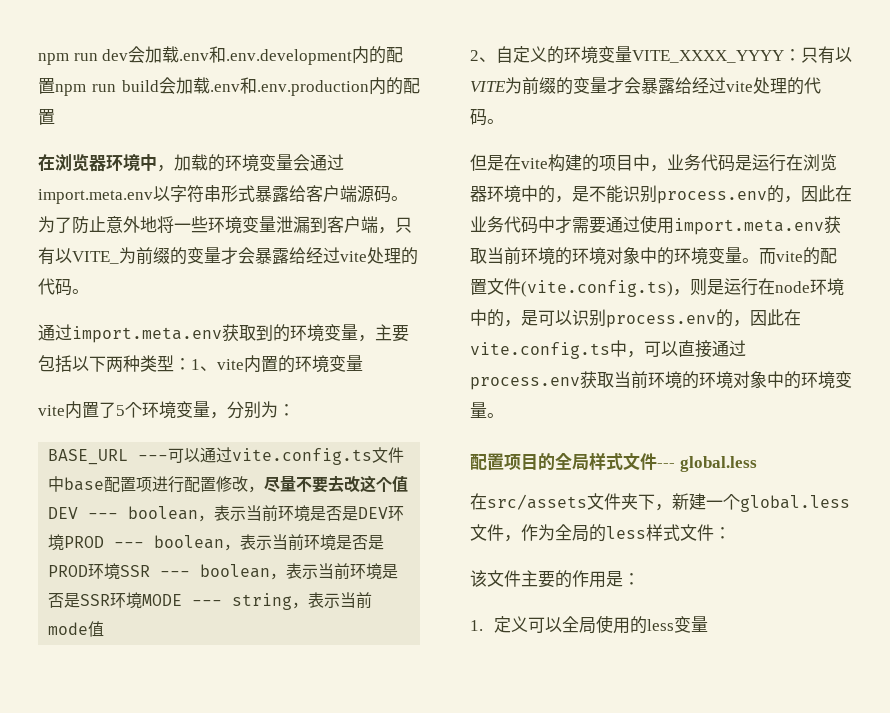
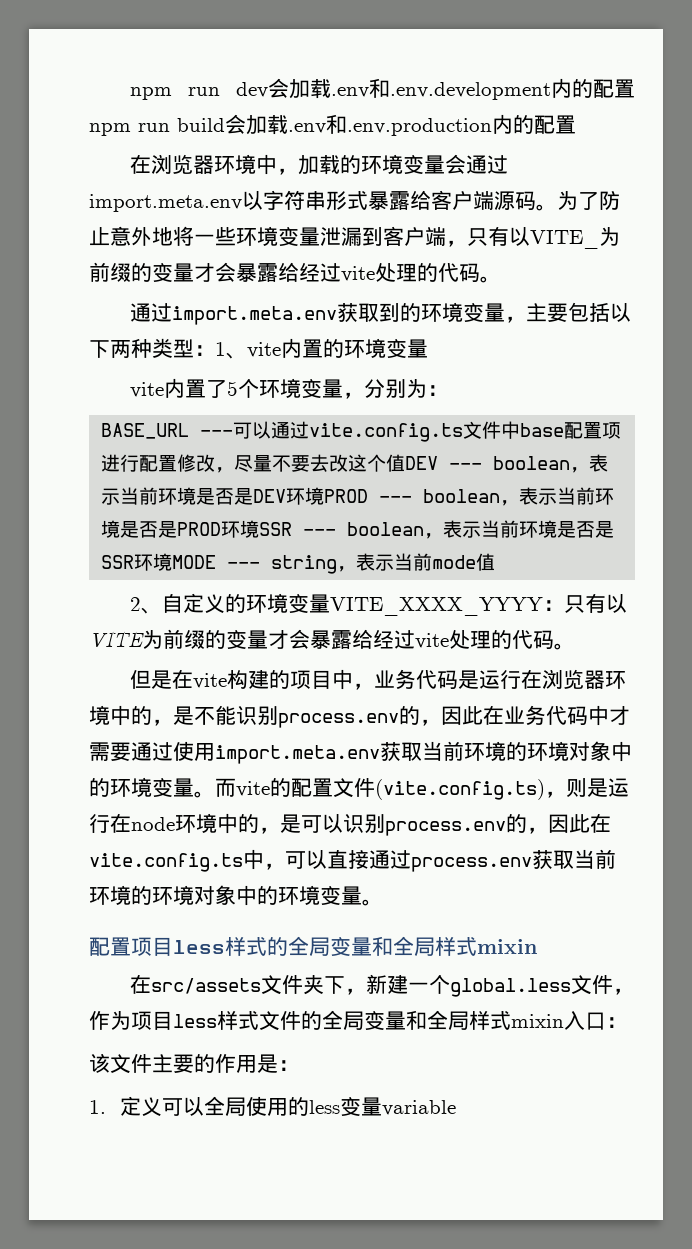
- 配置项目的全局样式文件--- global.less
+ 配置项目less样式的全局变量和全局样式mixin
- 在src/assets文件夹下，新建一个global.less文件，作为全局的less样式文件：
+ 在src/assets文件夹下，新建一个global.less文件，作为项目less样式文件的全局变量和全局样式mixin入口：
- 1.定义可以全局使用的less变量
+ 1.定义可以全局使用的less变量variable

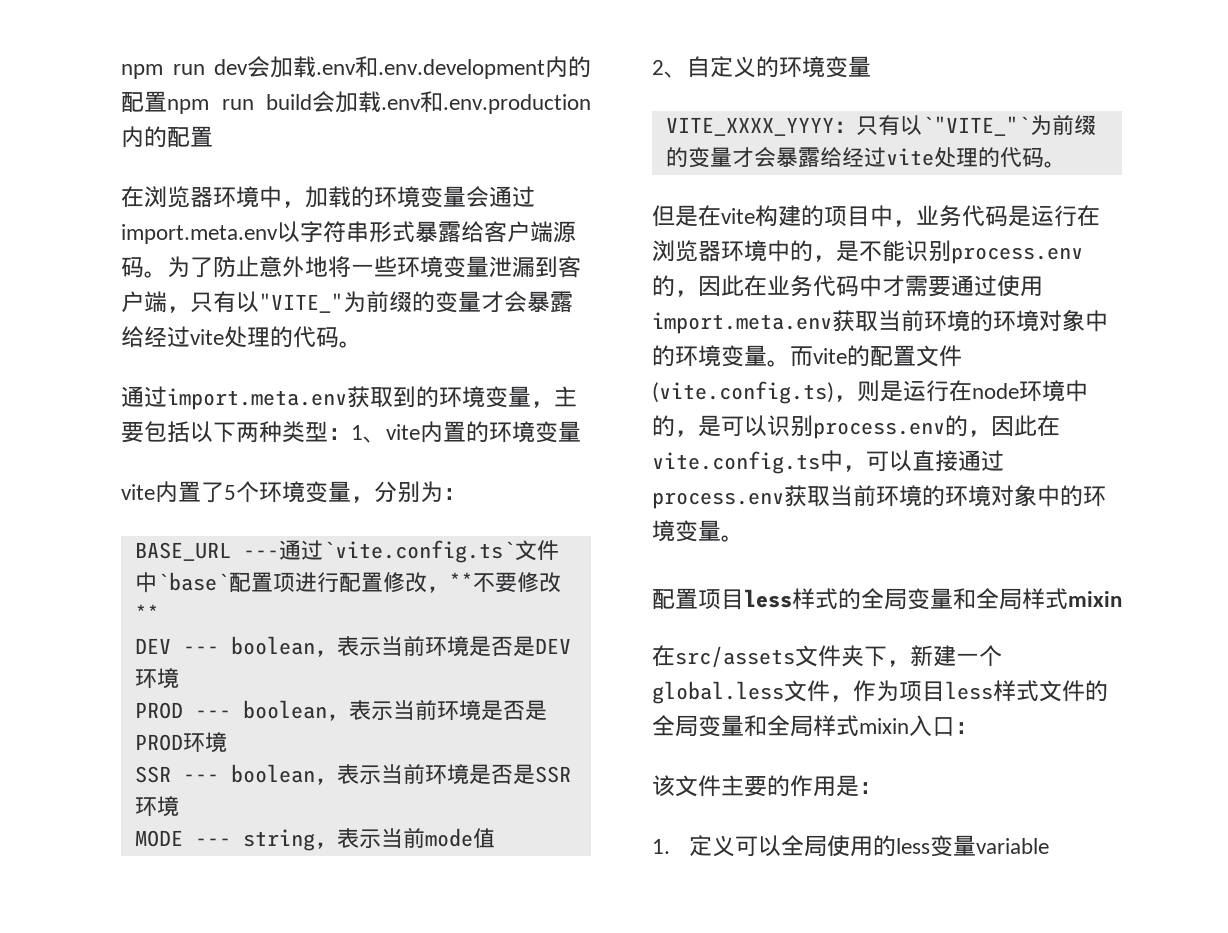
- 为了防止意外地将一些环境变量泄漏到客户端，只有以VITE_为前缀的变量才会暴露给经过vite处理的代码。
+ 为了防止意外地将一些环境变量泄漏到客户端，只有以"VITE_"为前缀的变量才会暴露给经过vite处理的代码。
- BASE_URL ---可以通过vite.config.ts文件中base配置项进行配置修改，尽量不要去改这个值DEV --- boolean，表示当前环境是否是DEV环境PROD --- boolean，表示当前环境是否是PROD环境SSR --- boolean，表示当前环境是否是SSR环境MODE --- string，表示当前mode值
+ BASE_URL ---通过`vite.config.ts`文件中`base`配置项进行配置修改，**不要修改**
+ DEV --- boolean，表示当前环境是否是DEV环境
+ PROD --- boolean，表示当前环境是否是PROD环境
+ SSR --- boolean，表示当前环境是否是SSR环境
+ MODE --- string，表示当前mode值
- 2、自定义的环境变量VITE_XXXX_YYYY：只有以VITE为前缀的变量才会暴露给经过vite处理的代码。
+ 2、自定义的环境变量
+ VITE_XXXX_YYYY：只有以`"VITE_"`为前缀的变量才会暴露给经过vite处理的代码。

